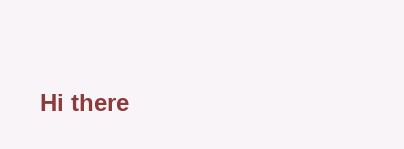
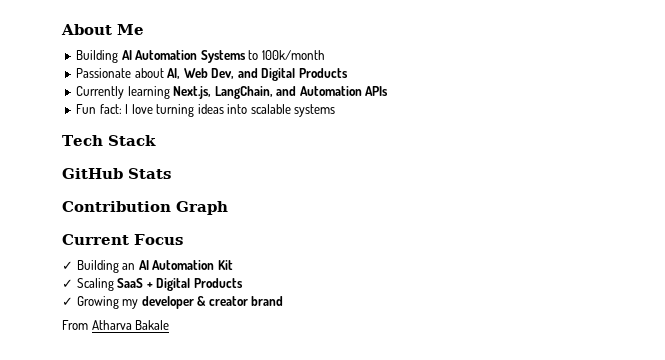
- Hi there
+ About Me
+ Building AI Automation Systems to 100k/month
+ Passionate about AI, Web Dev, and Digital Products
+ Currently learning Next.js, LangChain, and Automation APIs
+ Fun fact: I love turning ideas into scalable systems
+ Tech Stack
+ GitHub Stats
+ Contribution Graph
+ Current Focus
+ ✓ Building an AI Automation Kit
+ ✓ Scaling SaaS + Digital Products
+ ✓ Growing my developer & creator brand
+ From Atharva Bakale

